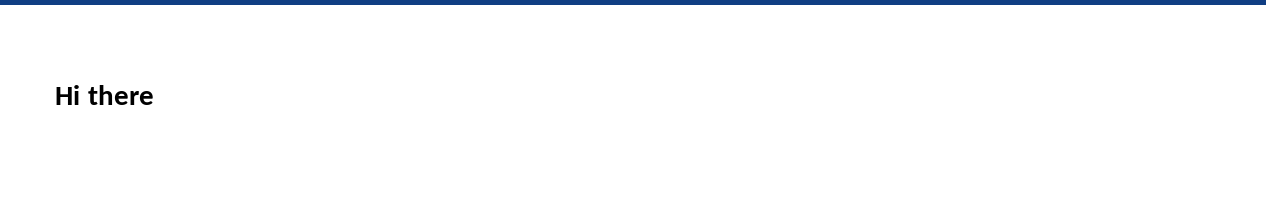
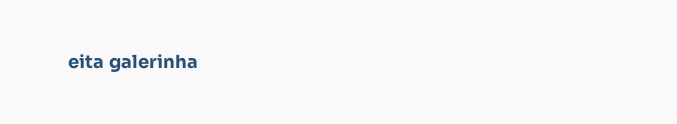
- Hi there
+ eita galerinha

